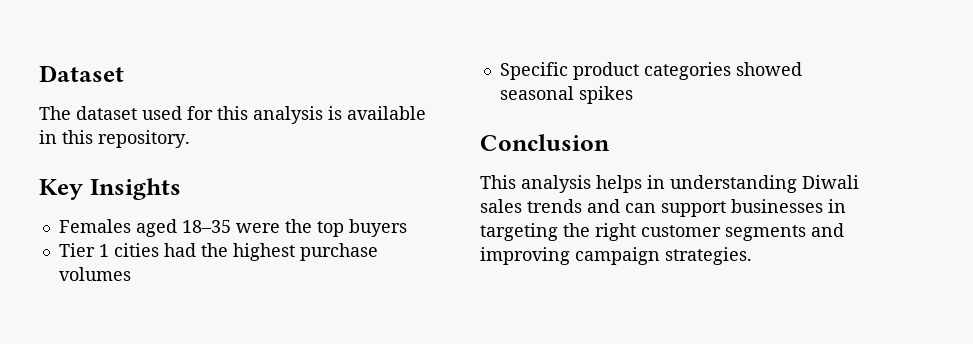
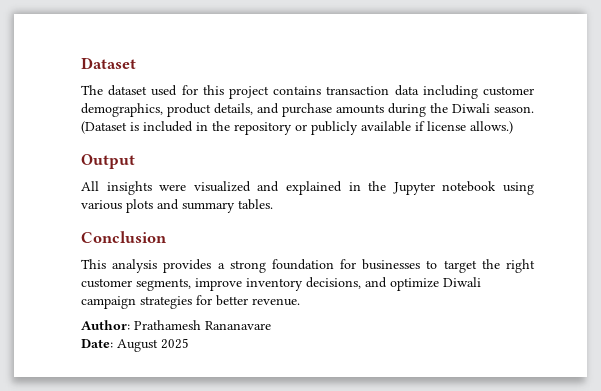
- The dataset used for this analysis is available in this repository.
- Key Insights
- Females aged 18–35 were the top buyers
- Tier 1 cities had the highest purchase volumes
- Specific product categories showed seasonal spikes
+ The dataset used for this project contains transaction data including customer demographics, product details, and purchase amounts during the Diwali season. (Dataset is included in the repository or publicly available if license allows.)
+ Output
+ All insights were visualized and explained in the Jupyter notebook using various plots and summary tables.
  Conclusion
- This analysis helps in understanding Diwali sales trends and can support businesses in targeting the right customer segments and improving campaign strategies.
+ This analysis provides a strong foundation for businesses to target the right customer segments, improve inventory decisions, and optimize Diwali campaign strategies for better revenue.
+ Author: Prathamesh Rananavare
+ Date: August 2025

